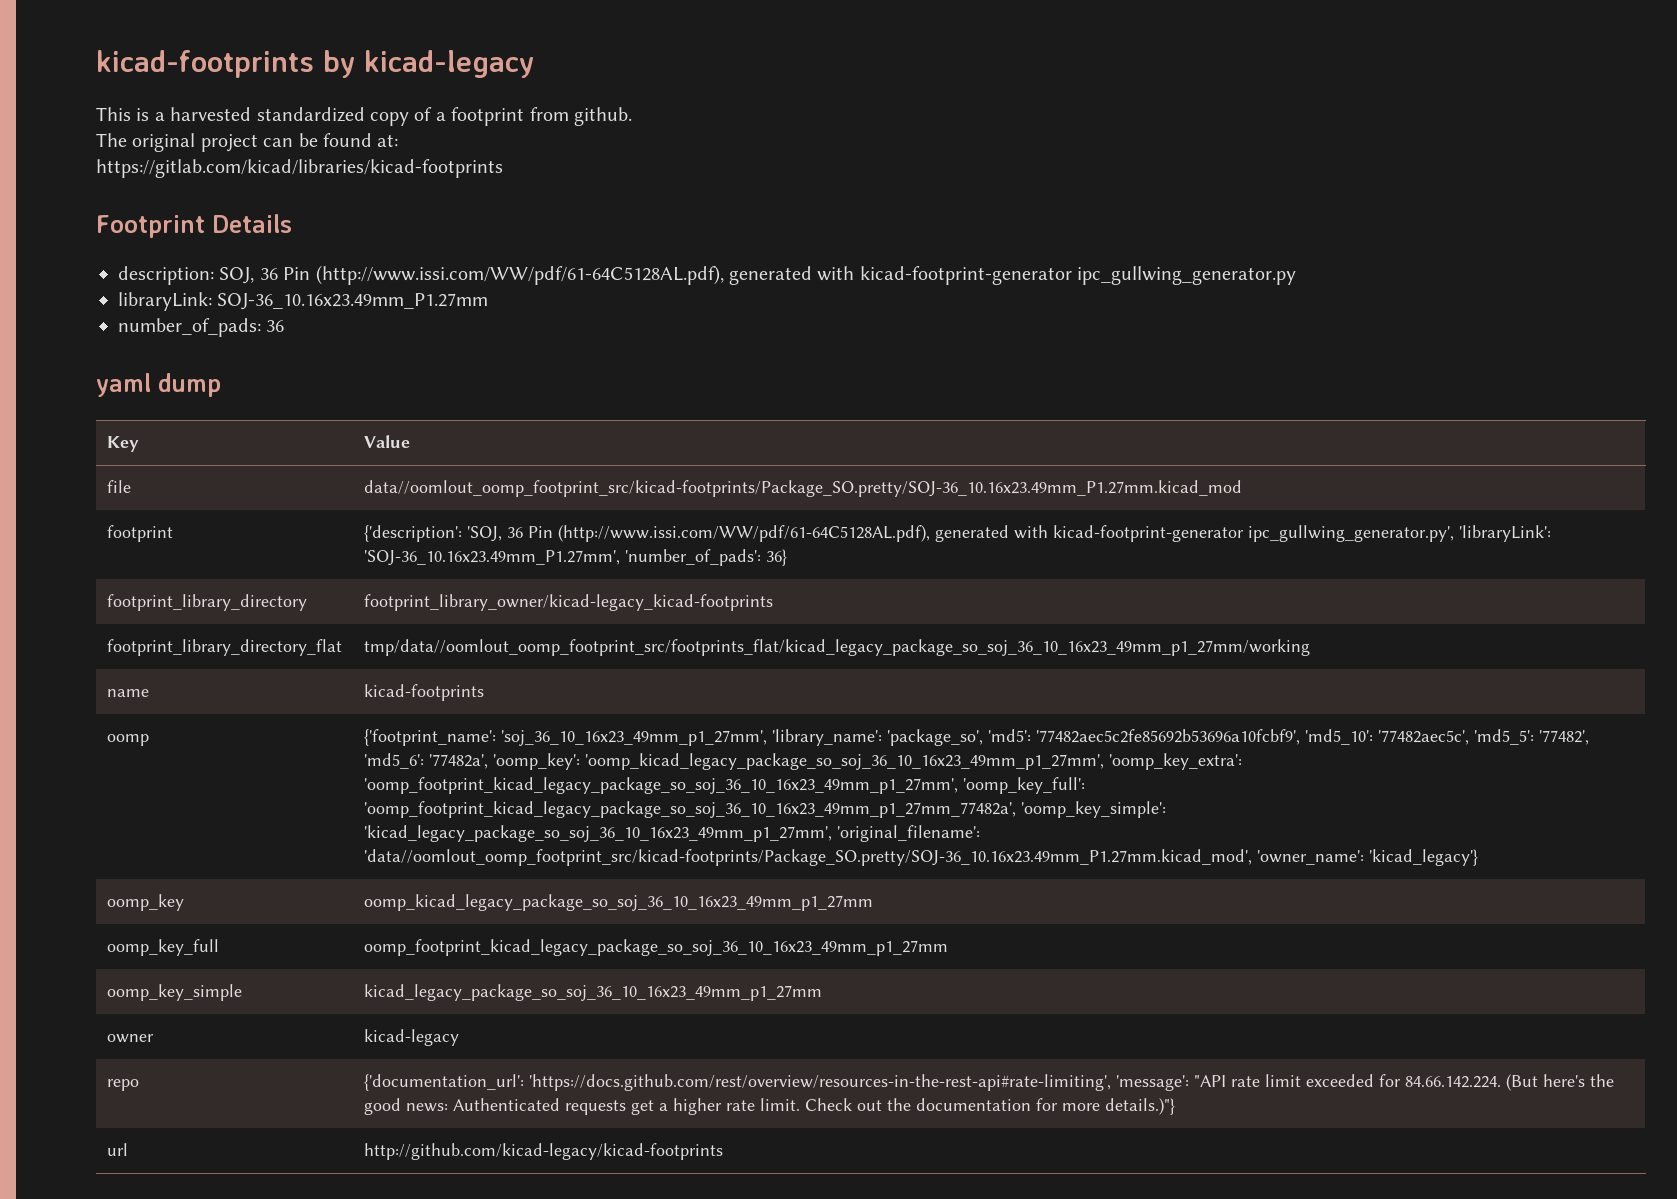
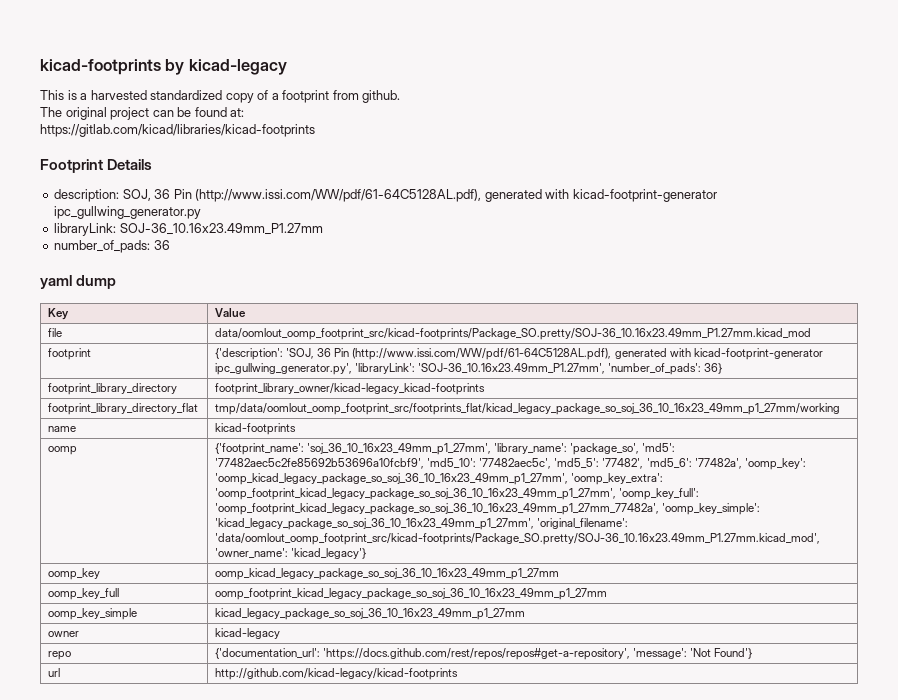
- file | data//oomlout_oomp_footprint_src/kicad-footprints/Package_SO.pretty/SOJ-36_10.16x23.49mm_P1.27mm.kicad_mod
+ file | data/oomlout_oomp_footprint_src/kicad-footprints/Package_SO.pretty/SOJ-36_10.16x23.49mm_P1.27mm.kicad_mod
- footprint_library_directory_flat | tmp/data//oomlout_oomp_footprint_src/footprints_flat/kicad_legacy_package_so_soj_36_10_16x23_49mm_p1_27mm/working
+ footprint_library_directory_flat | tmp/data/oomlout_oomp_footprint_src/footprints_flat/kicad_legacy_package_so_soj_36_10_16x23_49mm_p1_27mm/working
- oomp | {'footprint_name': 'soj_36_10_16x23_49mm_p1_27mm', 'library_name': 'package_so', 'md5': '77482aec5c2fe85692b53696a10fcbf9', 'md5_10': '77482aec5c', 'md5_5': '77482', 'md5_6': '77482a', 'oomp_key': 'oomp_kicad_legacy_package_so_soj_36_10_16x23_49mm_p1_27mm', 'oomp_key_extra': 'oomp_footprint_kicad_legacy_package_so_soj_36_10_16x23_49mm_p1_27mm', 'oomp_key_full': 'oomp_footprint_kicad_legacy_package_so_soj_36_10_16x23_49mm_p1_27mm_77482a', 'oomp_key_simple': 'kicad_legacy_package_so_soj_36_10_16x23_49mm_p1_27mm', 'original_filename': 'data//oomlout_oomp_footprint_src/kicad-footprints/Package_SO.pretty/SOJ-36_10.16x23.49mm_P1.27mm.kicad_mod', 'owner_name': 'kicad_legacy'}
+ oomp | {'footprint_name': 'soj_36_10_16x23_49mm_p1_27mm', 'library_name': 'package_so', 'md5': '77482aec5c2fe85692b53696a10fcbf9', 'md5_10': '77482aec5c', 'md5_5': '77482', 'md5_6': '77482a', 'oomp_key': 'oomp_kicad_legacy_package_so_soj_36_10_16x23_49mm_p1_27mm', 'oomp_key_extra': 'oomp_footprint_kicad_legacy_package_so_soj_36_10_16x23_49mm_p1_27mm', 'oomp_key_full': 'oomp_footprint_kicad_legacy_package_so_soj_36_10_16x23_49mm_p1_27mm_77482a', 'oomp_key_simple': 'kicad_legacy_package_so_soj_36_10_16x23_49mm_p1_27mm', 'original_filename': 'data/oomlout_oomp_footprint_src/kicad-footprints/Package_SO.pretty/SOJ-36_10.16x23.49mm_P1.27mm.kicad_mod', 'owner_name': 'kicad_legacy'}
- repo | {'documentation_url': 'https://docs.github.com/rest/overview/resources-in-the-rest-api#rate-limiting', 'message': "API rate limit exceeded for 84.66.142.224. (But here's the good news: Authenticated requests get a higher rate limit. Check out the documentation for more details.)"}
+ repo | {'documentation_url': 'https://docs.github.com/rest/repos/repos#get-a-repository', 'message': 'Not Found'}

